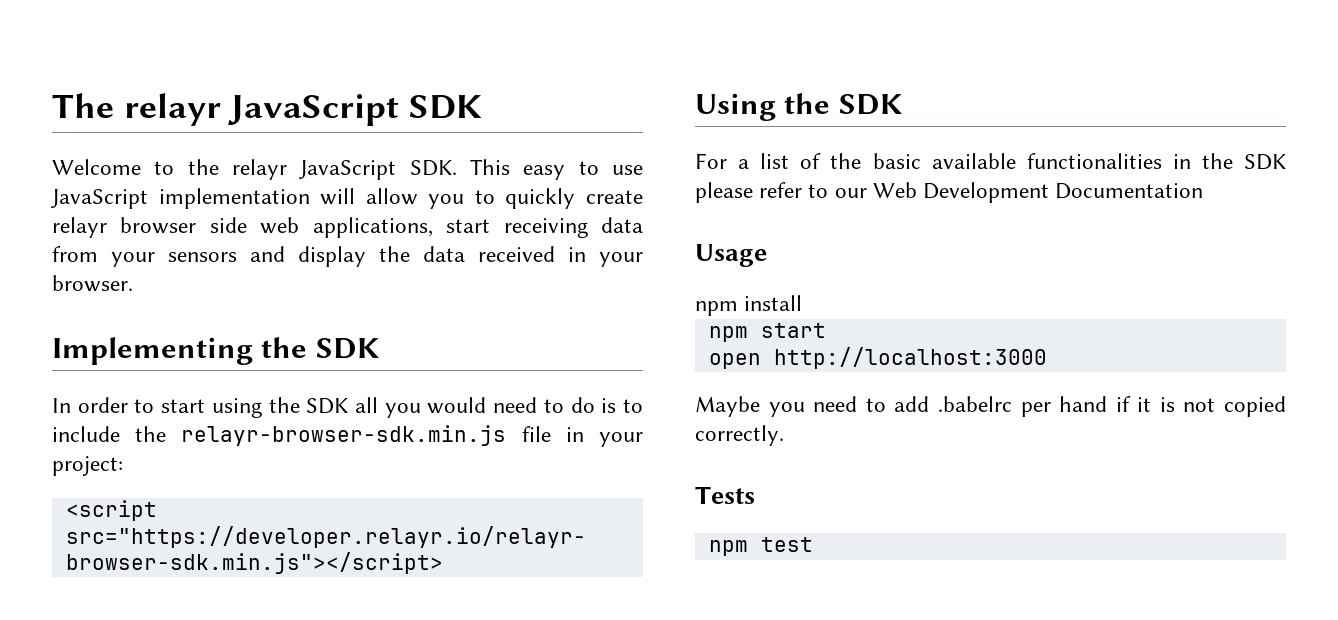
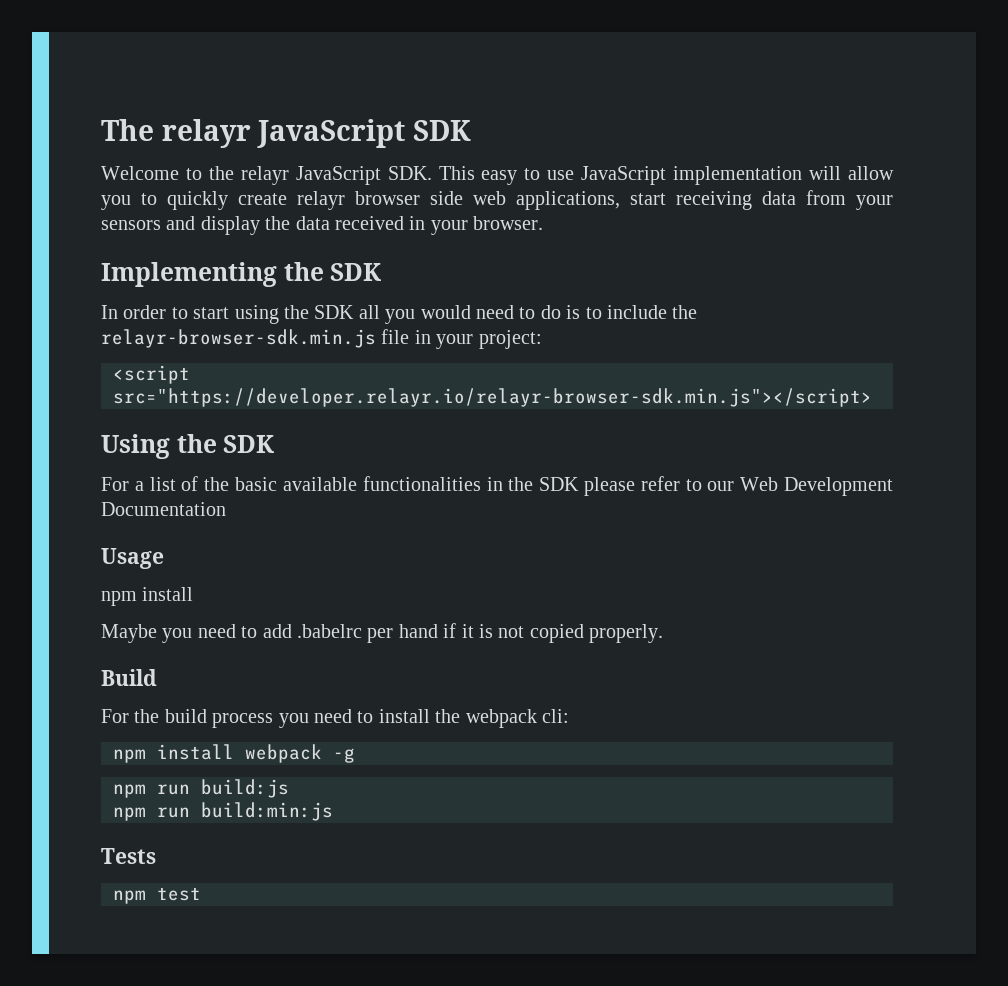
- npm start
- open http://localhost:3000
- Maybe you need to add .babelrc per hand if it is not copied correctly.
+ Maybe you need to add .babelrc per hand if it is not copied properly.
+ Build
+ For the build process you need to install the webpack cli:
+ npm install webpack -g
+ npm run build:js
+ npm run build:min:js

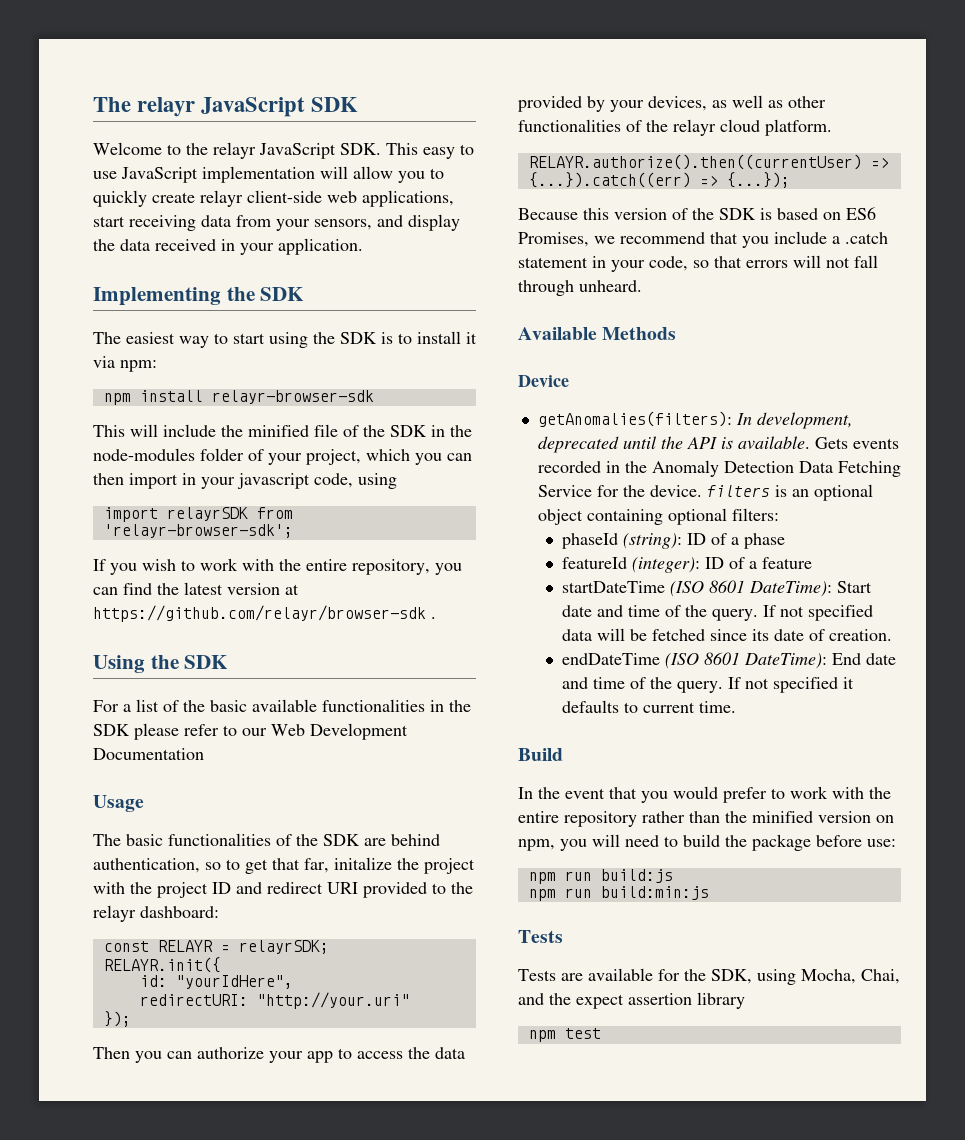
- Welcome to the relayr JavaScript SDK. This easy to use JavaScript implementation will allow you to quickly create relayr browser side web applications, start receiving data from your sensors and display the data received in your browser.
+ Welcome to the relayr JavaScript SDK. This easy to use JavaScript implementation will allow you to quickly create relayr client-side web applications, start receiving data from your sensors, and display the data received in your application.
- In order to start using the SDK all you would need to do is to include the relayr-browser-sdk.min.js file in your project:
- <script src="https://developer.relayr.io/relayr-browser-sdk.min.js"></script>
+ The easiest way to start using the SDK is to install it via npm:
+ npm install relayr-browser-sdk
+ This will include the minified file of the SDK in the node-modules folder of your project, which you can then import in your javascript code, using
+ import relayrSDK from 'relayr-browser-sdk';
+ If you wish to work with the entire repository, you can find the latest version at https://github.com/relayr/browser-sdk .
  Usage
- npm install
- Maybe you need to add .babelrc per hand if it is not copied properly.
+ The basic functionalities of the SDK are behind authentication, so to get that far, initalize the project with the project ID and redirect URI provided to the relayr dashboard:
+ const RELAYR = relayrSDK;
+ RELAYR.init({
+ id: "yourIdHere",
+ redirectURI: "http://your.uri"
+ });
+ Then you can authorize your app to access the data provided by your devices, as well as other functionalities of the relayr cloud platform.
+ RELAYR.authorize().then((currentUser) => {...}).catch((err) => {...});
+ Because this version of the SDK is based on ES6 Promises, we recommend that you include a .catch statement in your code, so that errors will not fall through unheard.
+ Available Methods
+ Device
+ getAnomalies(filters): In development, deprecated until the API is available. Gets events recorded in the Anomaly Detection Data Fetching Service for the device. filters is an optional object containing optional filters:
+ phaseId (string): ID of a phase
+ featureId (integer): ID of a feature
+ startDateTime (ISO 8601 DateTime): Start date and time of the query. If not specified data will be fetched since its date of creation.
+ endDateTime (ISO 8601 DateTime): End date and time of the query. If not specified it defaults to current time.
  Build
- For the build process you need to install the webpack cli:
- npm install webpack -g
+ In the event that you would prefer to work with the entire repository rather than the minified version on npm, you will need to build the package before use:
+ Tests are available for the SDK, using Mocha, Chai, and the expect assertion library

